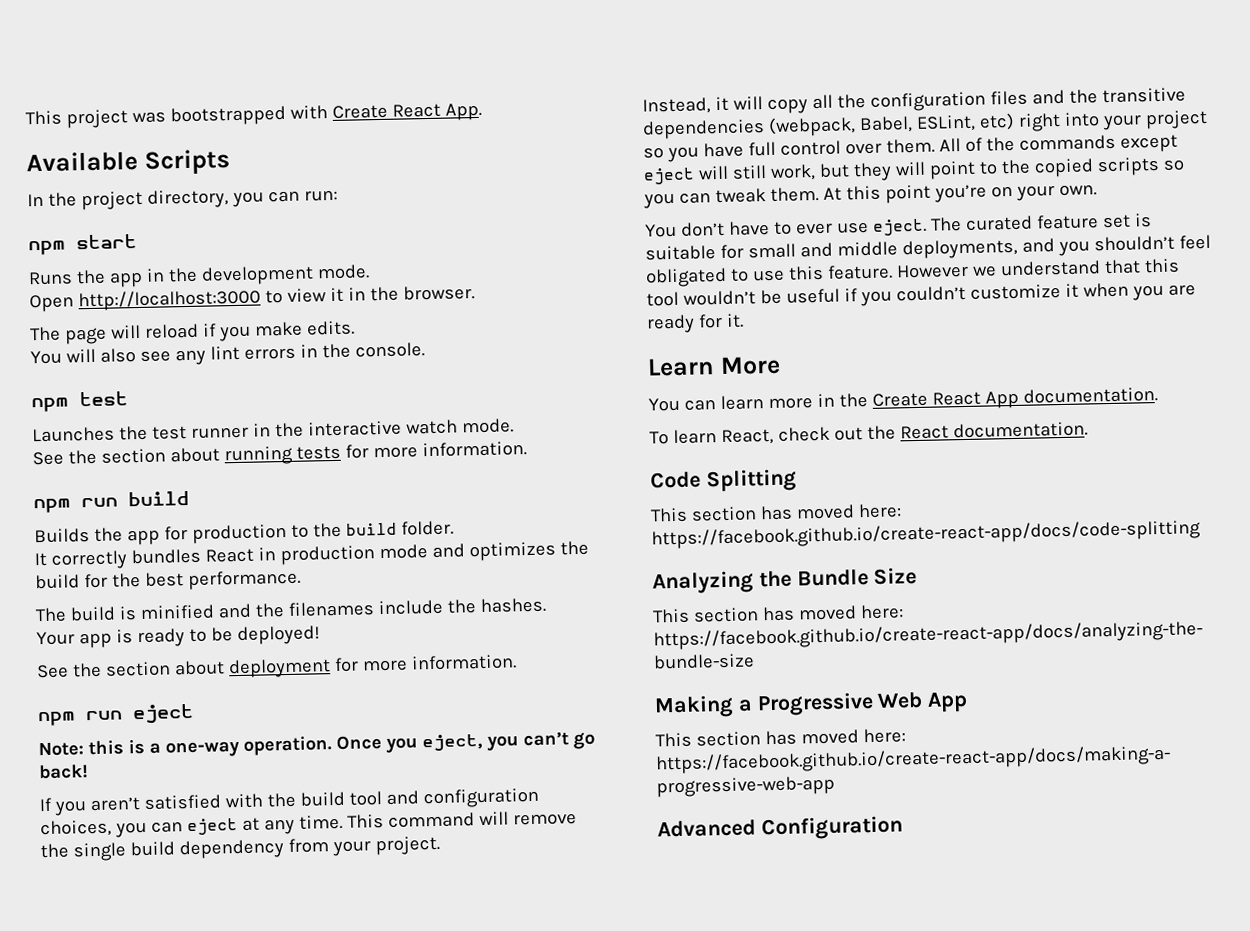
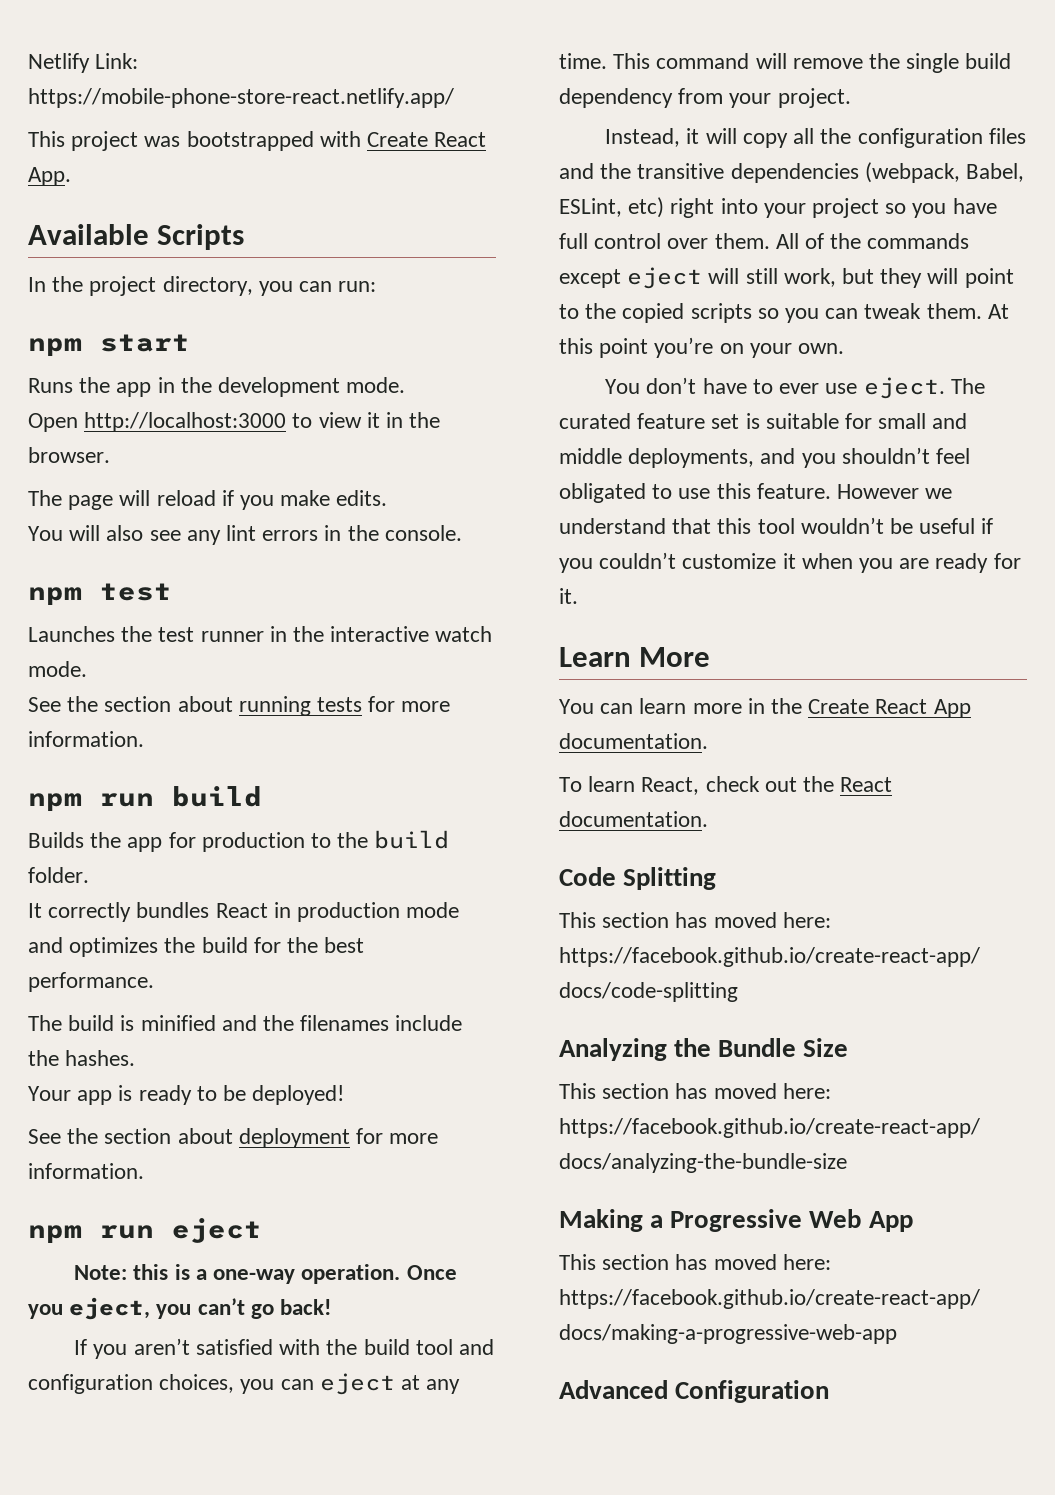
+ Netlify Link: https://mobile-phone-store-react.netlify.app/

